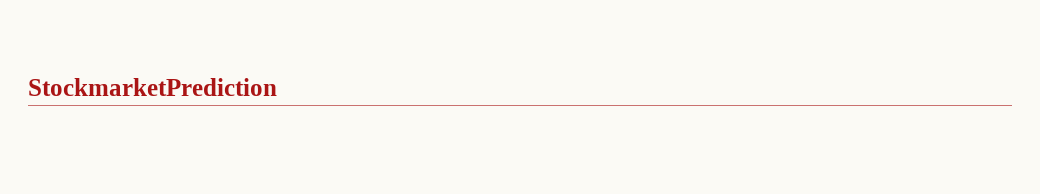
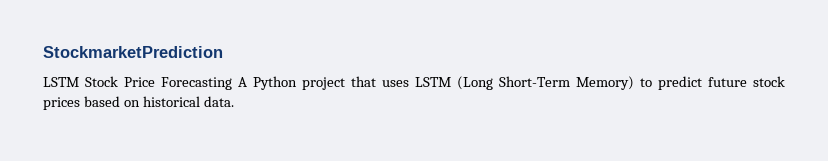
+ LSTM Stock Price Forecasting A Python project that uses LSTM (Long Short-Term Memory) to predict future stock prices based on historical data.

